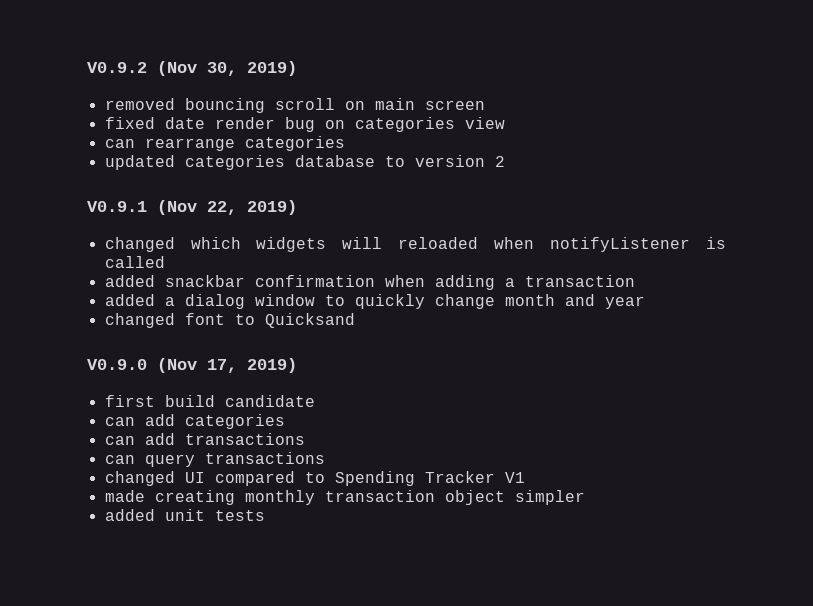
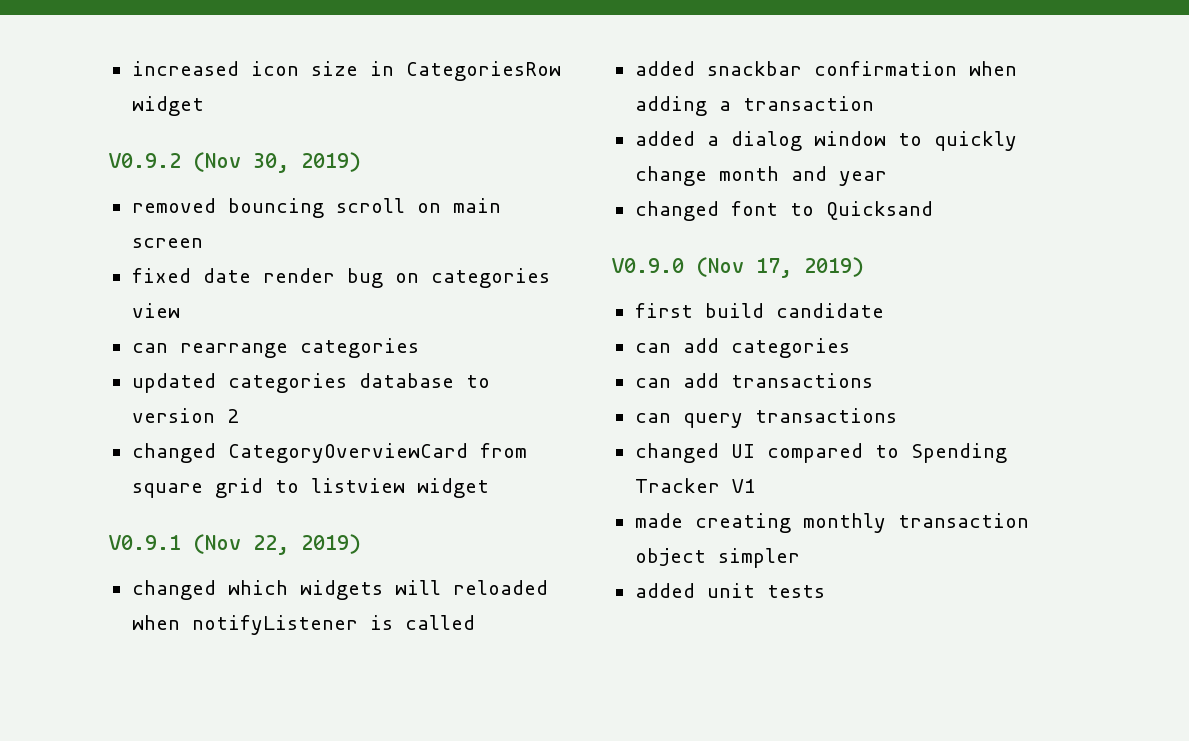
+ increased icon size in CategoriesRow widget
+ changed CategoryOverviewCard from square grid to listview widget

